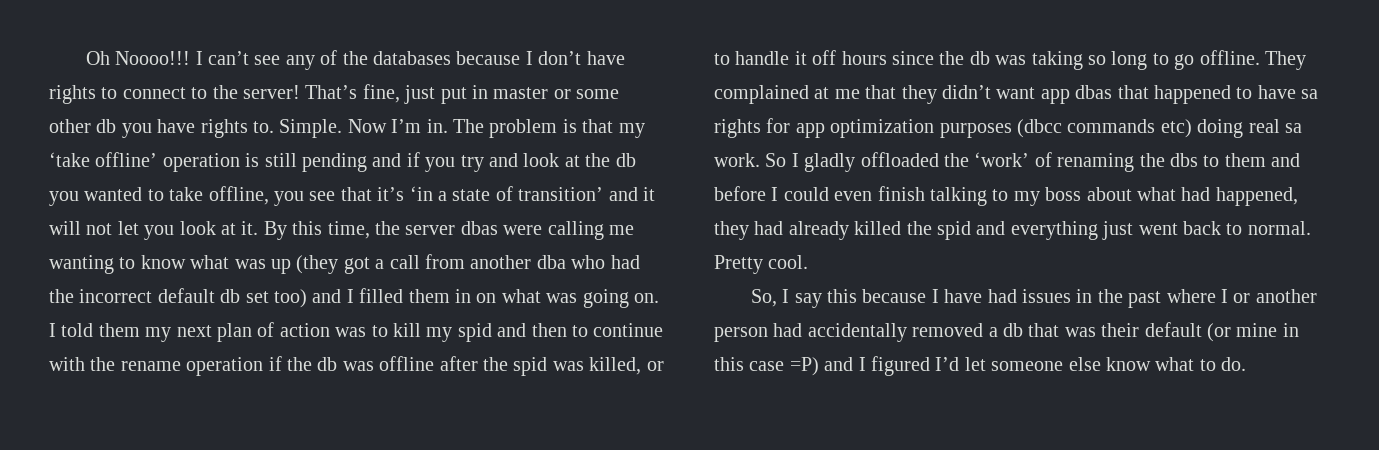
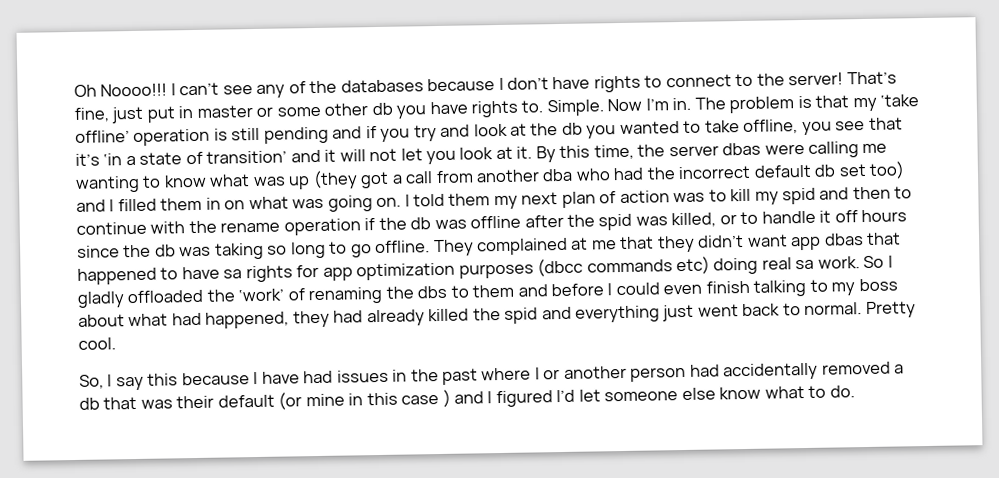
- So, I say this because I have had issues in the past where I or another person had accidentally removed a db that was their default (or mine in this case =P) and I figured I’d let someone else know what to do.
+ So, I say this because I have had issues in the past where I or another person had accidentally removed a db that was their default (or mine in this case ) and I figured I’d let someone else know what to do.

